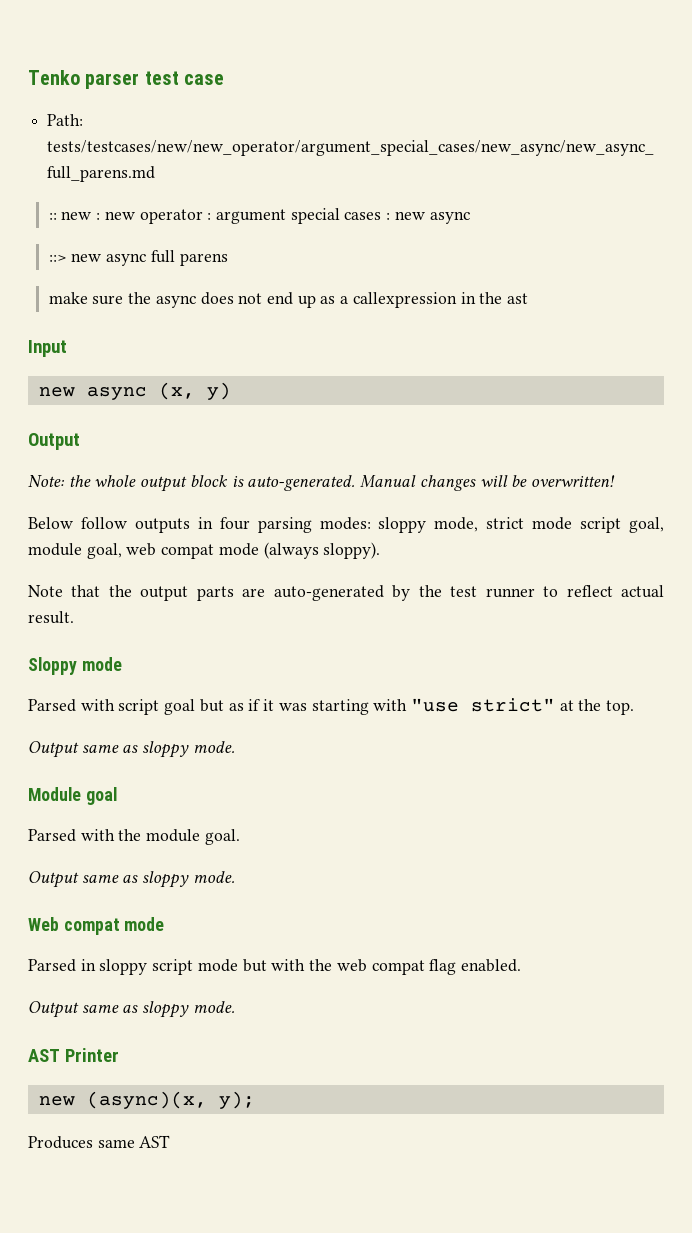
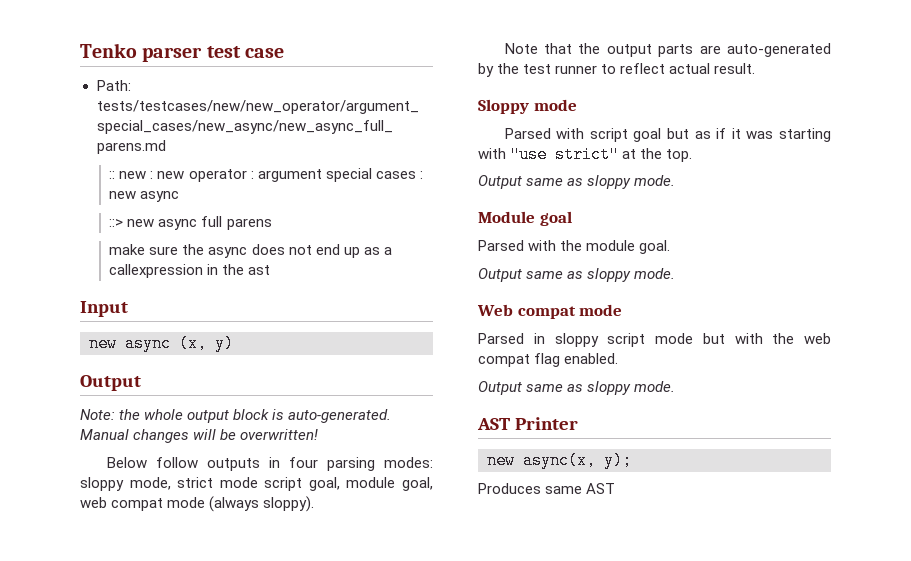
- new (async)(x, y);
+ new async(x, y);

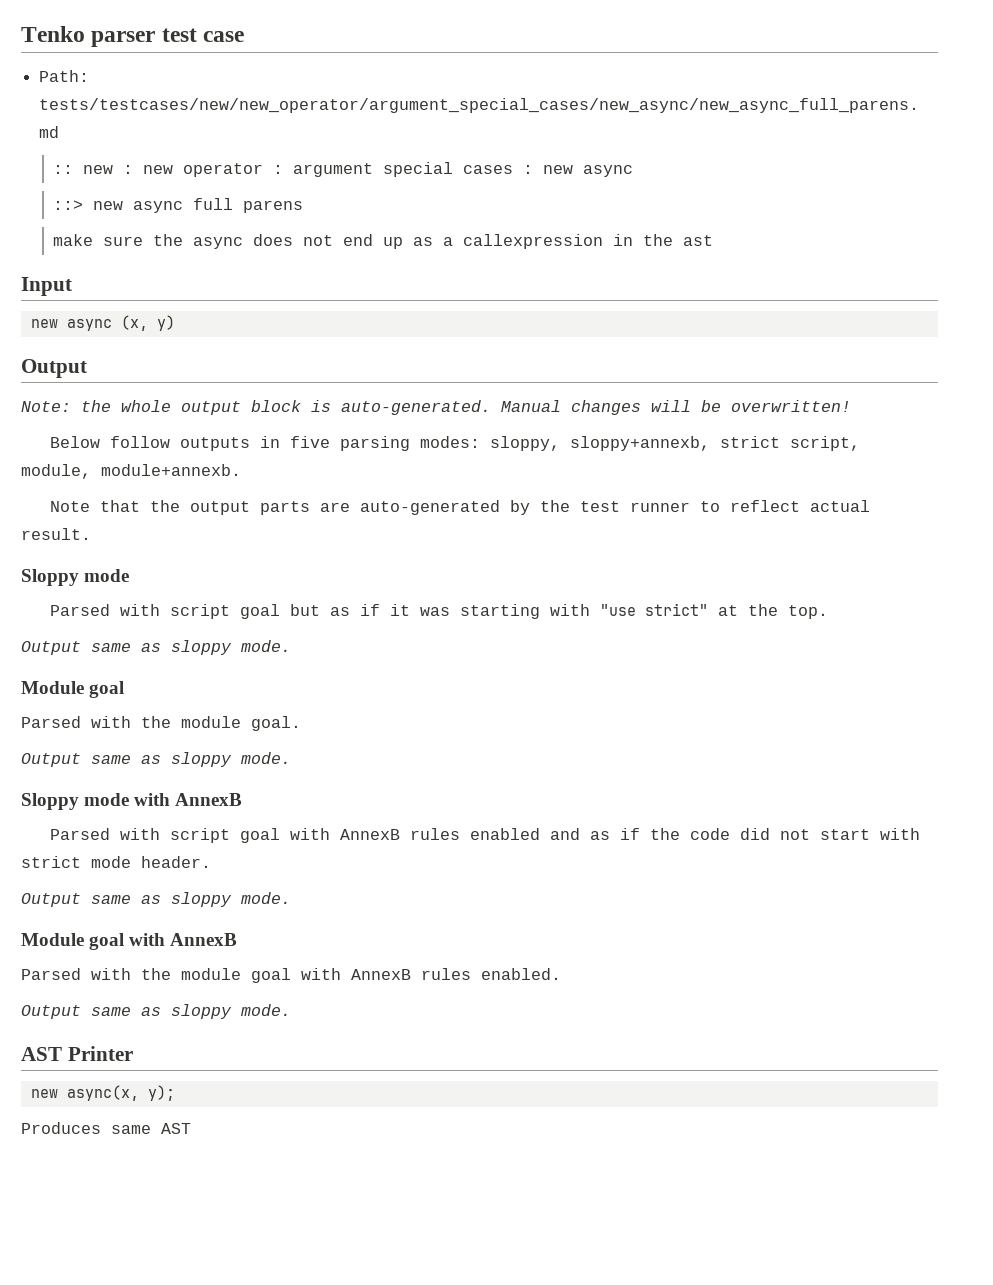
- Below follow outputs in four parsing modes: sloppy mode, strict mode script goal, module goal, web compat mode (always sloppy).
+ Below follow outputs in five parsing modes: sloppy, sloppy+annexb, strict script, module, module+annexb.
- Web compat mode
- Parsed in sloppy script mode but with the web compat flag enabled.
+ Sloppy mode with AnnexB
+ Parsed with script goal with AnnexB rules enabled and as if the code did not start with strict mode header.
+ Output same as sloppy mode.
+ Module goal with AnnexB
+ Parsed with the module goal with AnnexB rules enabled.

